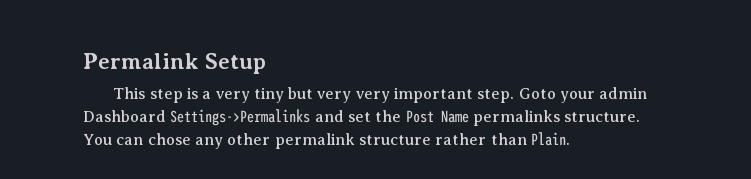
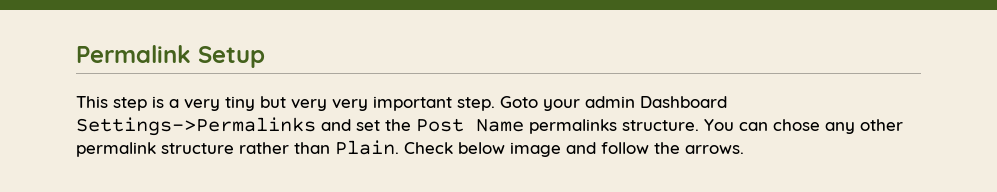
+ Check below image and follow the arrows.

